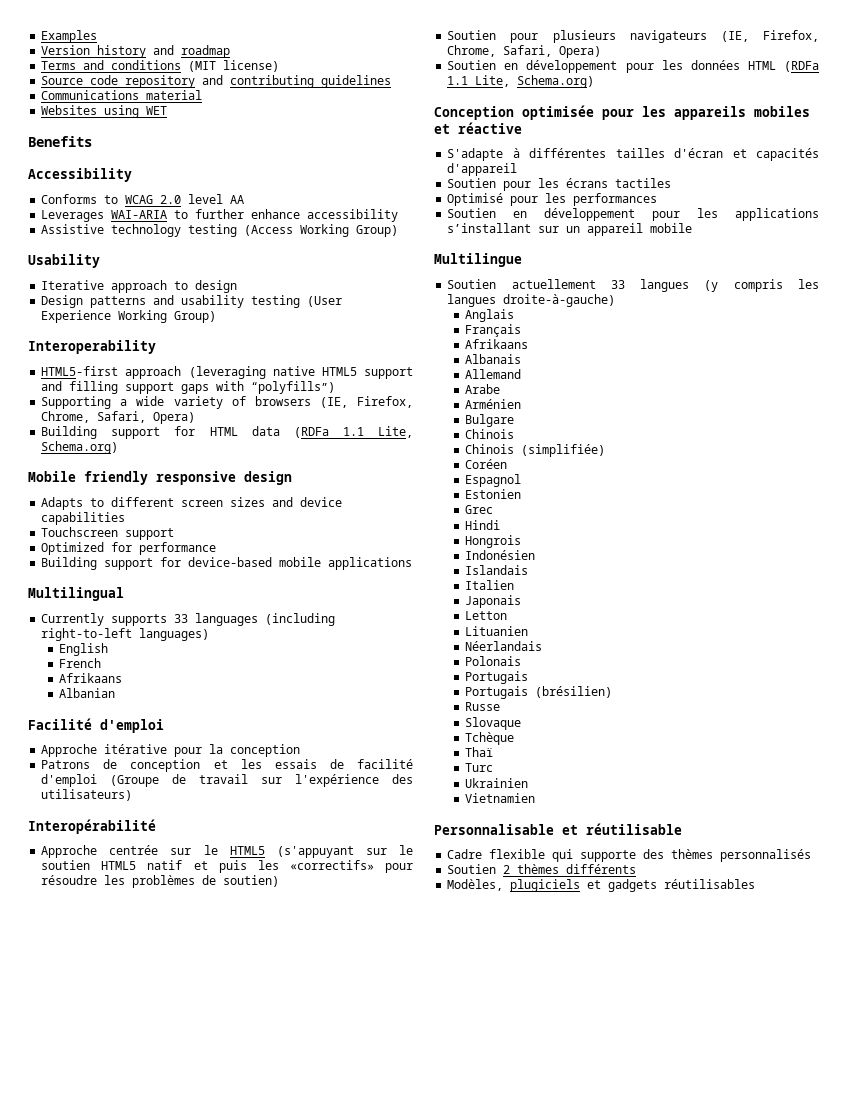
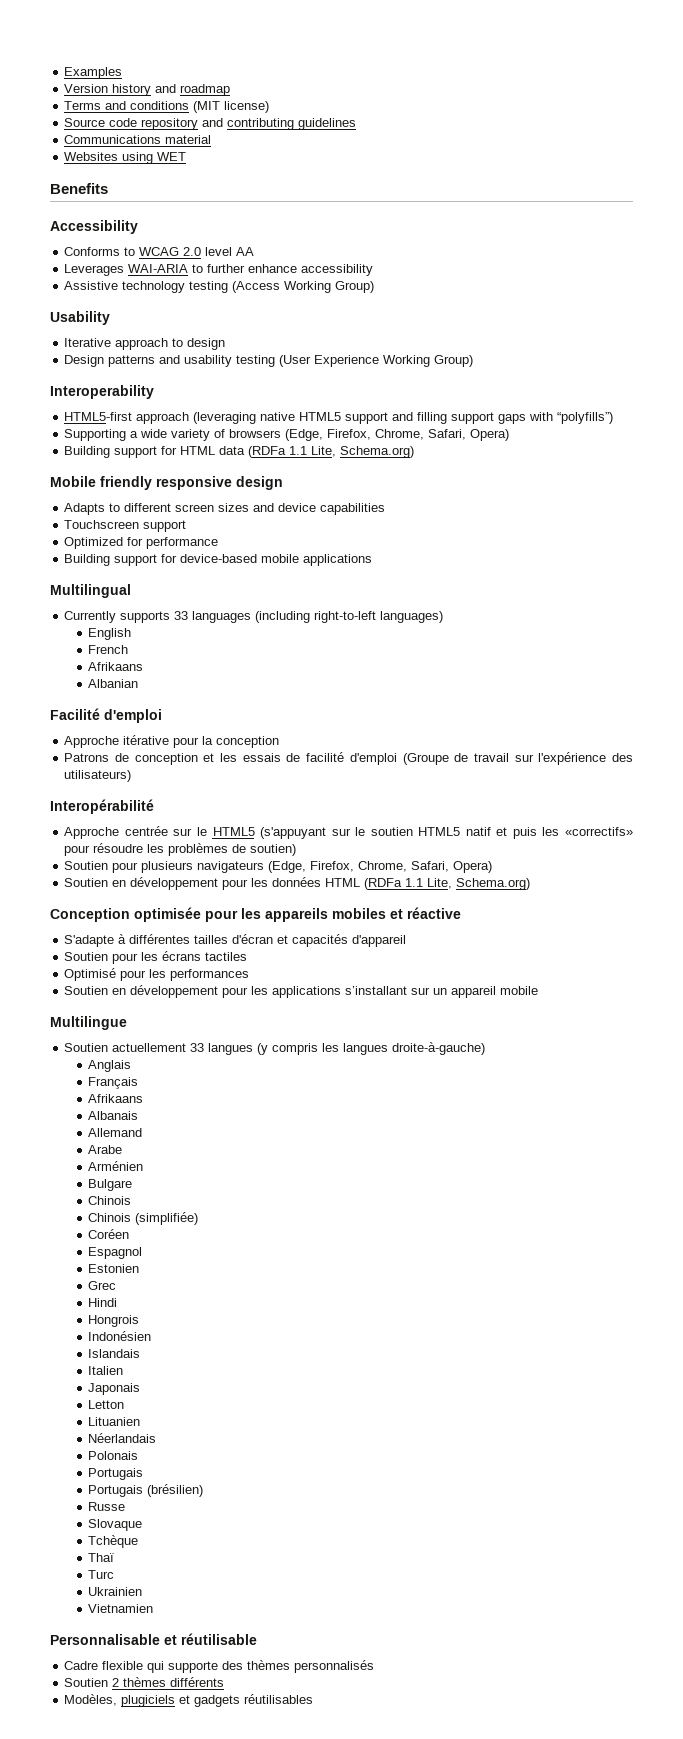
- Supporting a wide variety of browsers (IE, Firefox, Chrome, Safari, Opera)
+ Supporting a wide variety of browsers (Edge, Firefox, Chrome, Safari, Opera)
- Soutien pour plusieurs navigateurs (IE, Firefox, Chrome, Safari, Opera)
+ Soutien pour plusieurs navigateurs (Edge, Firefox, Chrome, Safari, Opera)

